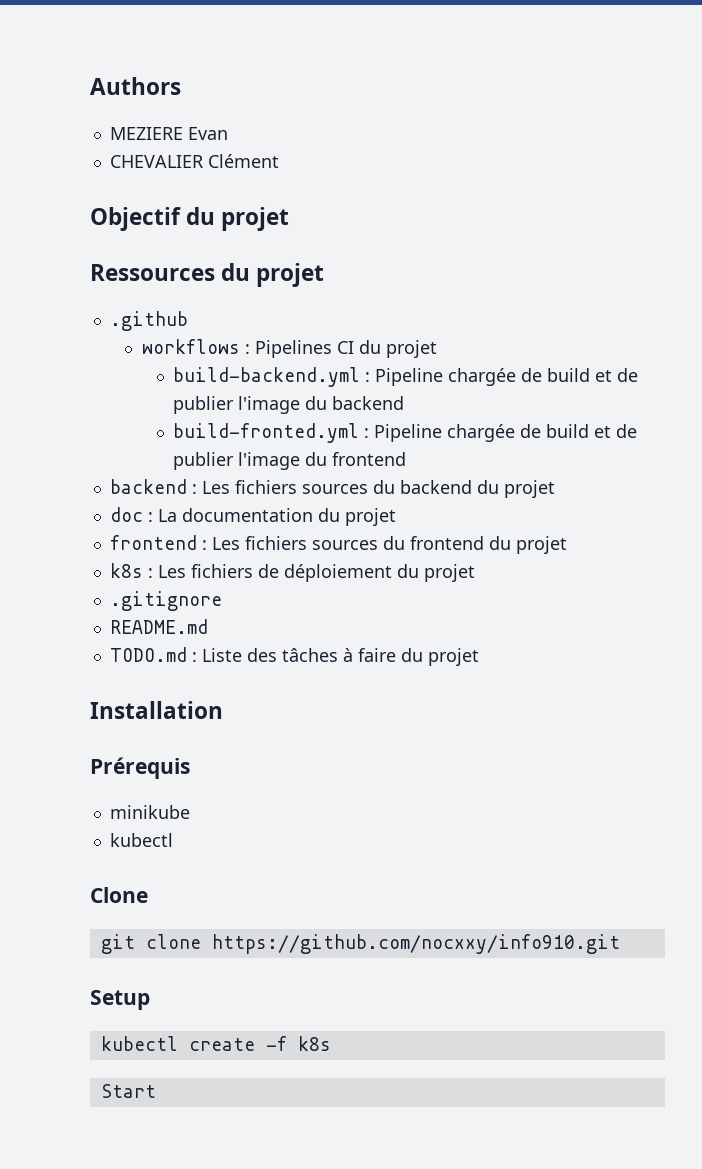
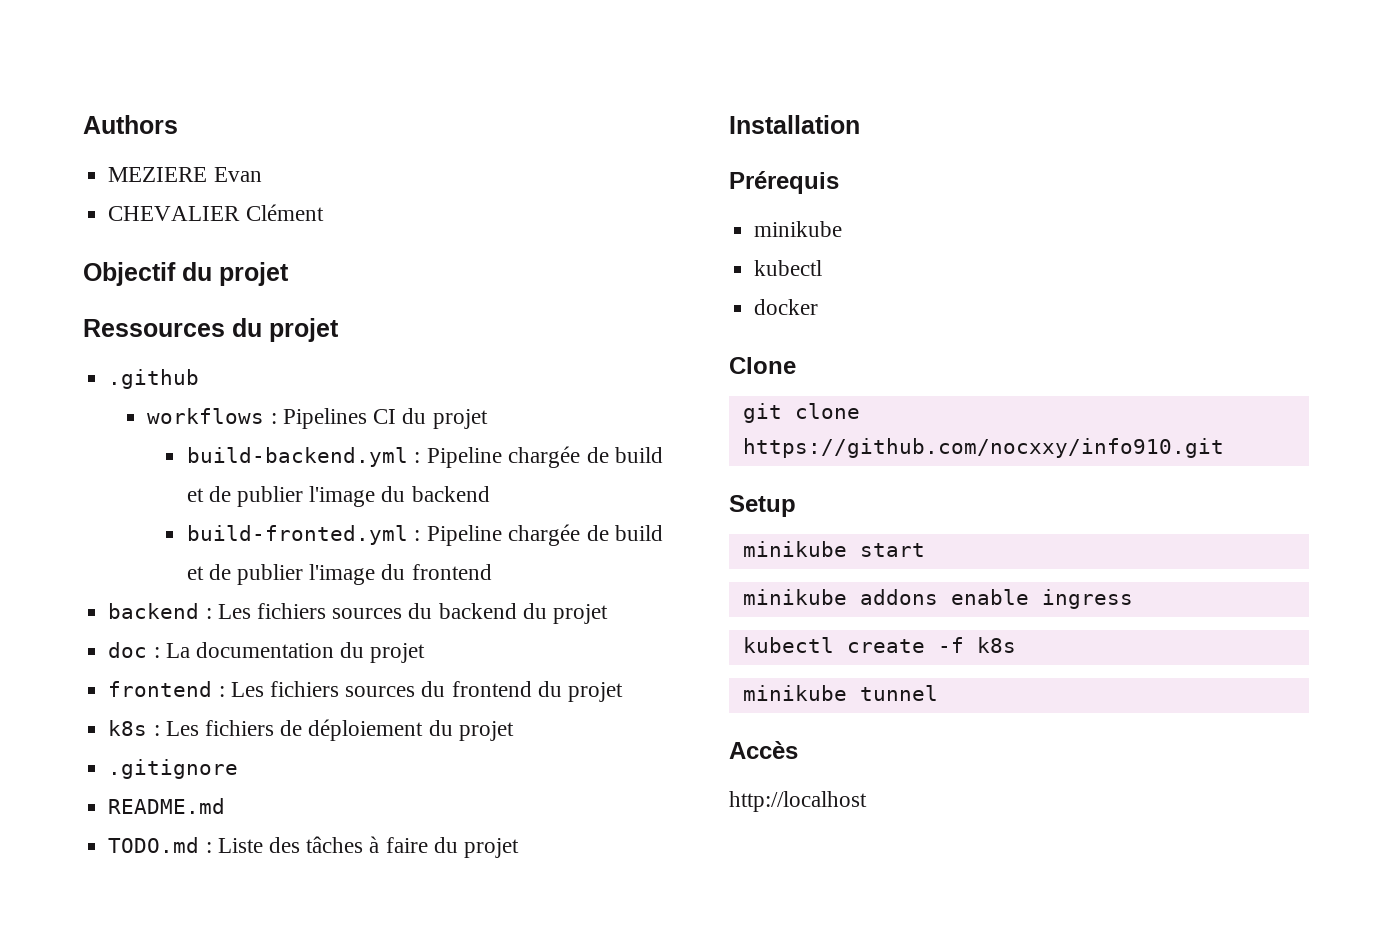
+ docker
+ minikube start
+ minikube addons enable ingress
- Start
+ minikube tunnel
+ Accès
+ http://localhost

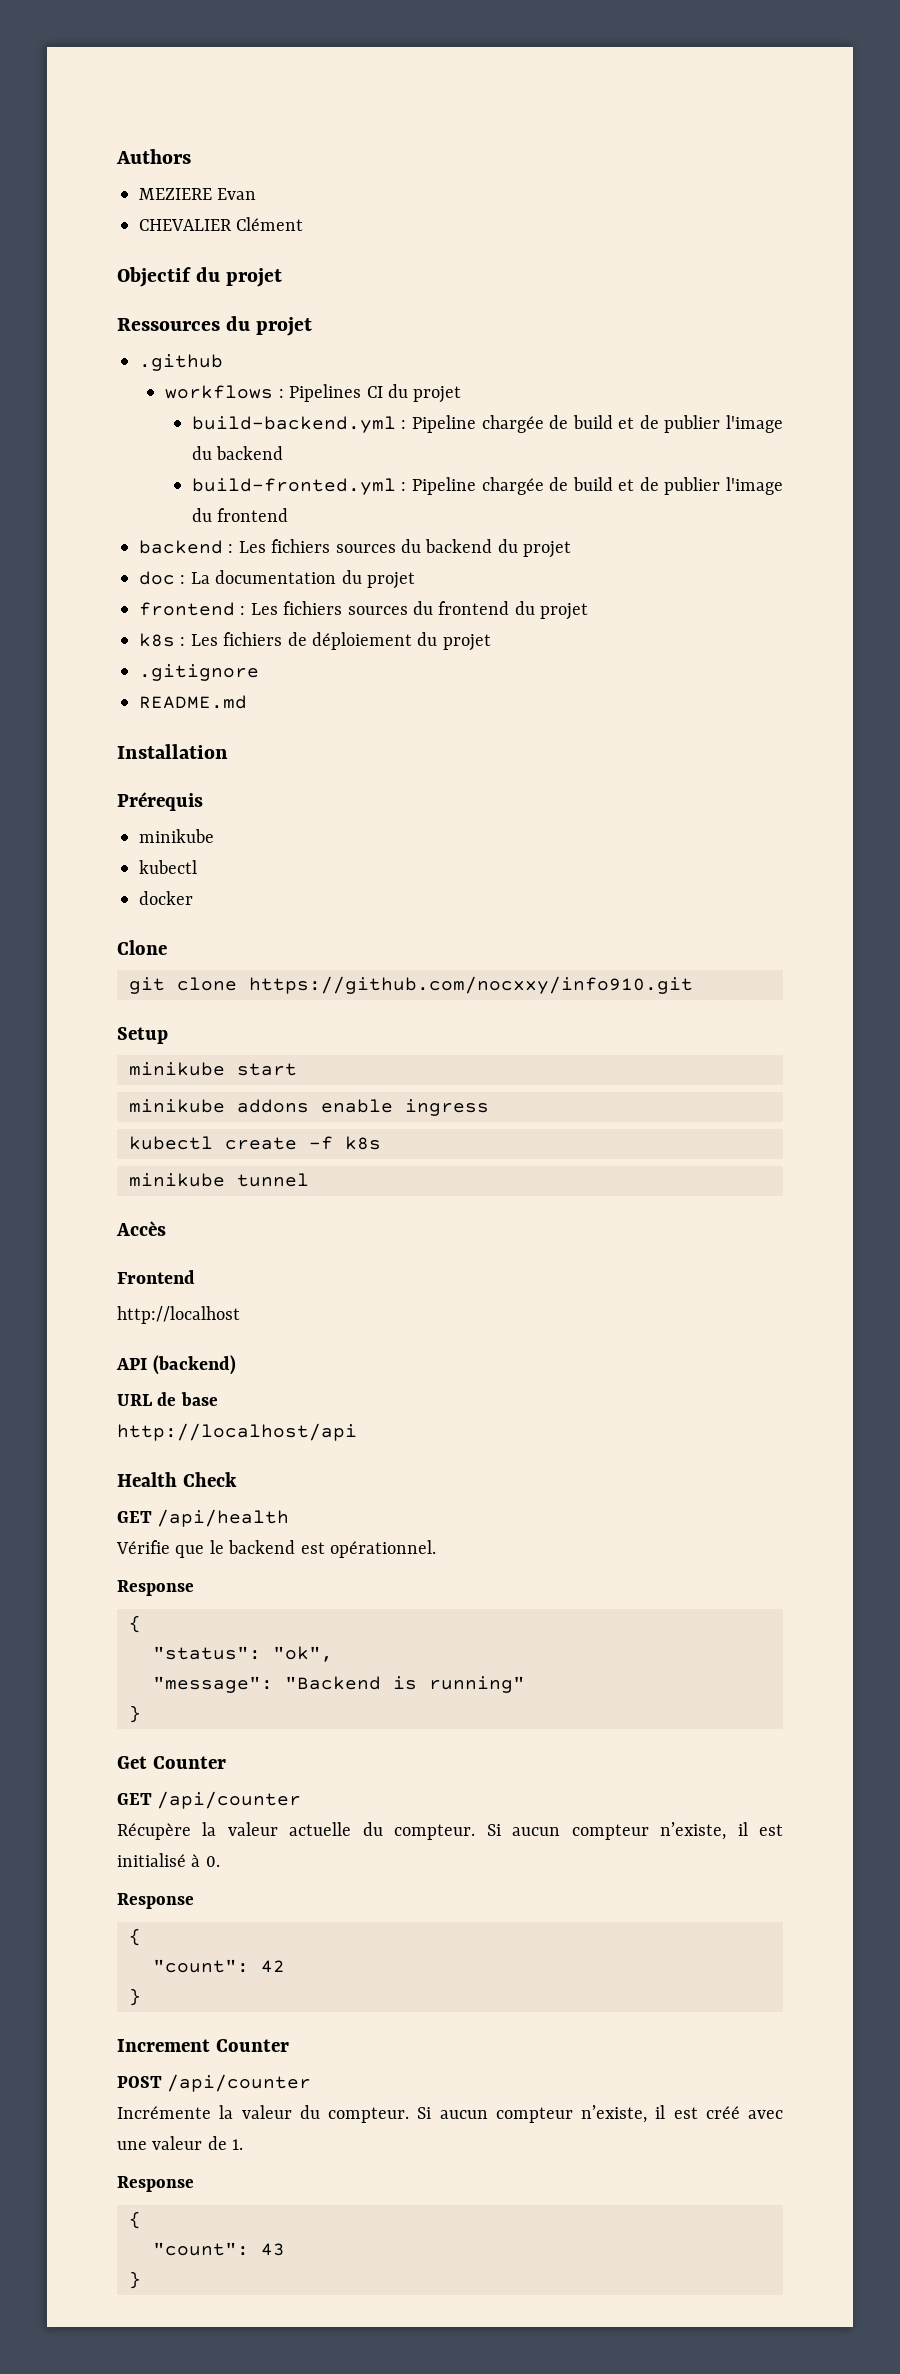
- TODO.md : Liste des tâches à faire du projet
+ Frontend
+ API (backend)
+ URL de base
+ http://localhost/api
+ Health Check
+ GET /api/health
+ Vérifie que le backend est opérationnel.
+ Response
+ {
+ "status": "ok",
+ "message": "Backend is running"
+ }
+ Get Counter
+ GET /api/counter
+ Récupère la valeur actuelle du compteur. Si aucun compteur n’existe, il est initialisé à 0.
+ Response
+ {
+ "count": 42
+ }
+ Increment Counter
+ POST /api/counter
+ Incrémente la valeur du compteur. Si aucun compteur n’existe, il est créé avec une valeur de 1.
+ Response
+ {
+ "count": 43
+ }

